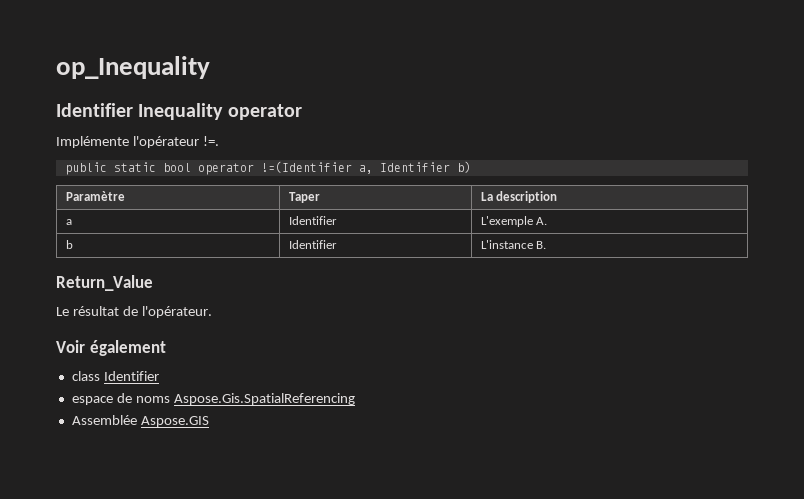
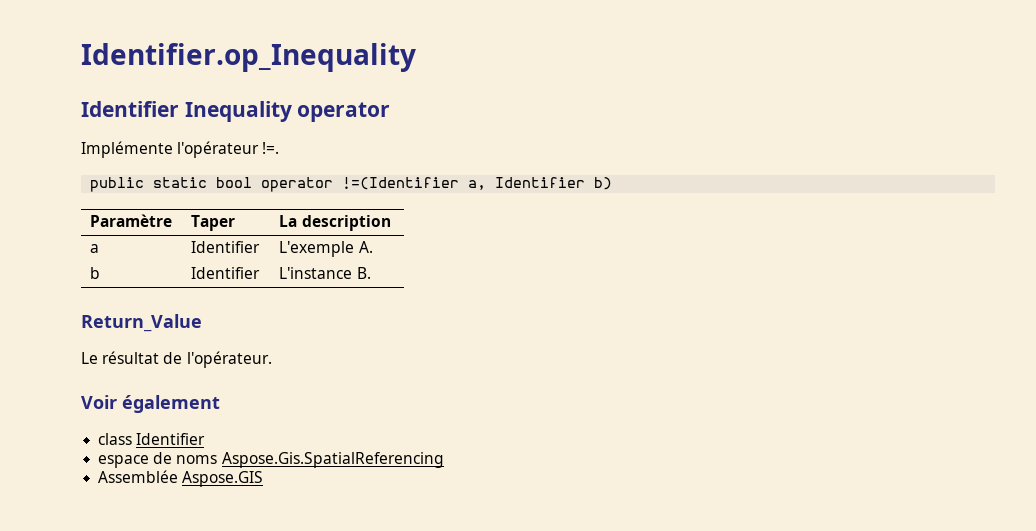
- op_Inequality
+ Identifier.op_Inequality

